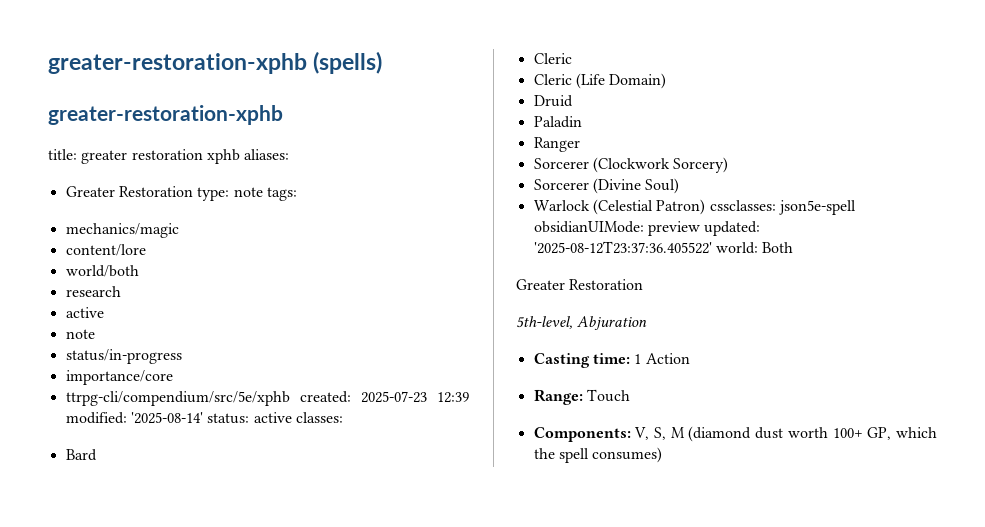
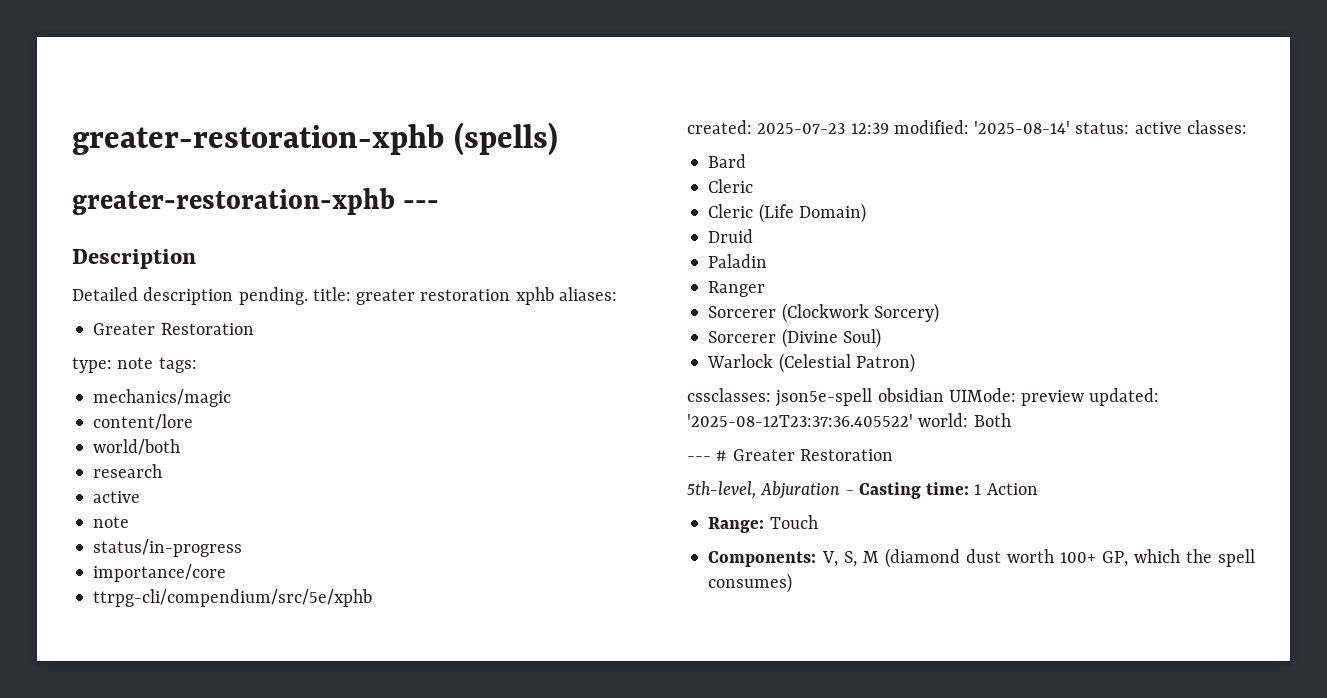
  greater-restoration-xphb (spells)
- greater-restoration-xphb
- title: greater restoration xphb aliases:
- Greater Restoration type: note tags:
+ greater-restoration-xphb ---
+ Description
+ Detailed description pending. title: greater restoration xphb aliases:
+ Greater Restoration
+ type: note tags:
- ttrpg-cli/compendium/src/5e/xphb created: 2025-07-23 12:39 modified: '2025-08-14' status: active classes:
+ ttrpg-cli/compendium/src/5e/xphb
+ created: 2025-07-23 12:39 modified: '2025-08-14' status: active classes:
- Warlock (Celestial Patron) cssclasses: json5e-spell obsidianUIMode: preview updated: '2025-08-12T23:37:36.405522' world: Both
- Greater Restoration
+ Warlock (Celestial Patron)
+ cssclasses: json5e-spell obsidian UIMode: preview updated: '2025-08-12T23:37:36.405522' world: Both
+ --- # Greater Restoration
- 5th-level, Abjuration
- Casting time: 1 Action
+ 5th-level, Abjuration - Casting time: 1 Action

